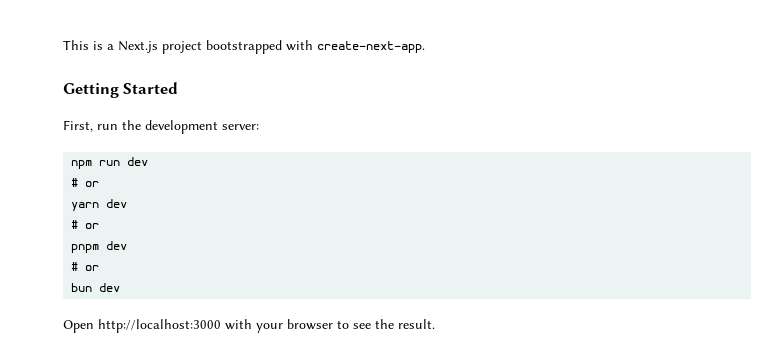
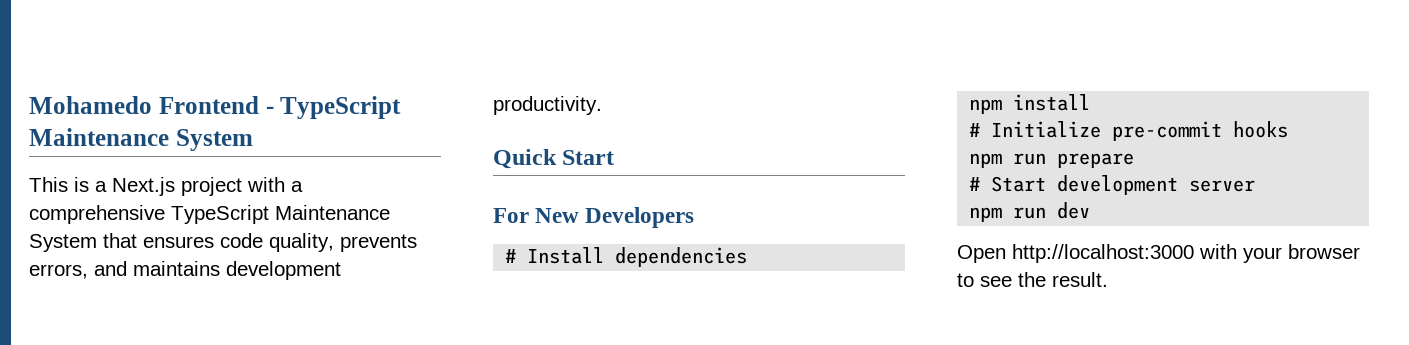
+ Mohamedo Frontend - TypeScript Maintenance System
- This is a Next.js project bootstrapped with create-next-app.
- Getting Started
- First, run the development server:
+ This is a Next.js project with a comprehensive TypeScript Maintenance System that ensures code quality, prevents errors, and maintains development productivity.
+ Quick Start
+ For New Developers
+ # Install dependencies
+ npm install
+ # Initialize pre-commit hooks
+ npm run prepare
+ # Start development server
  npm run dev
- # or
- yarn dev
- # or
- pnpm dev
- # or
- bun dev

